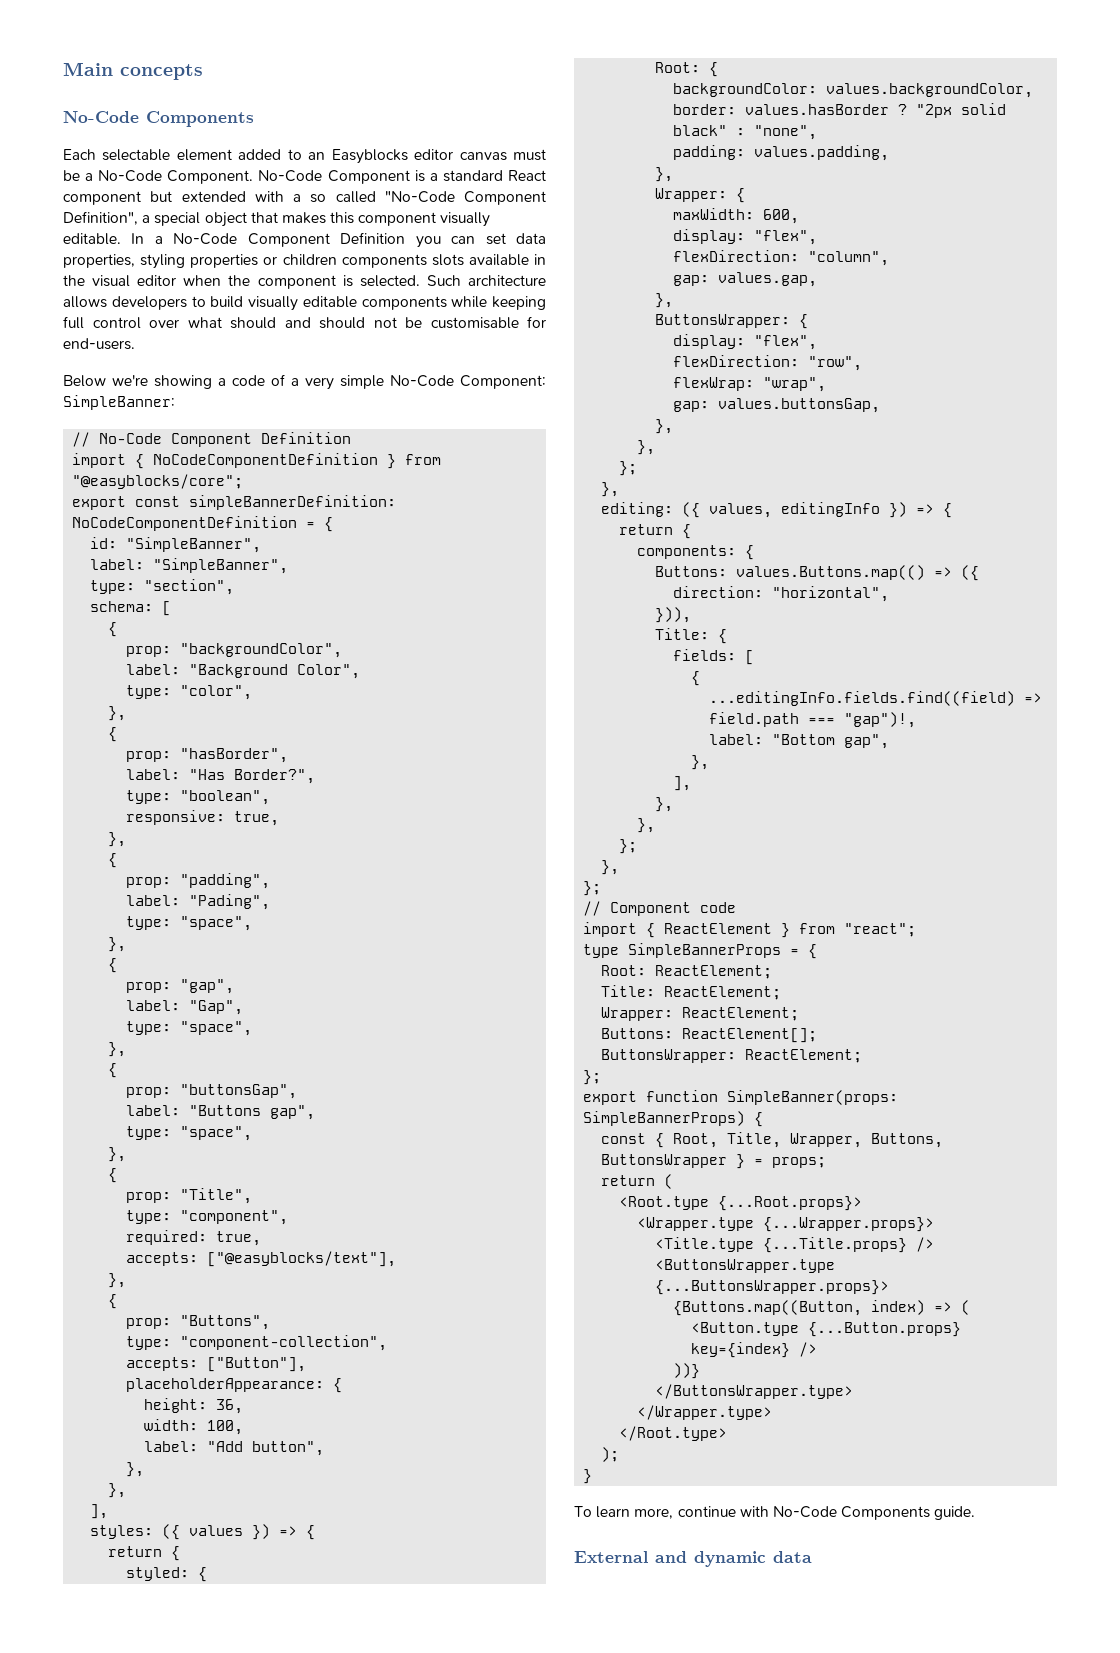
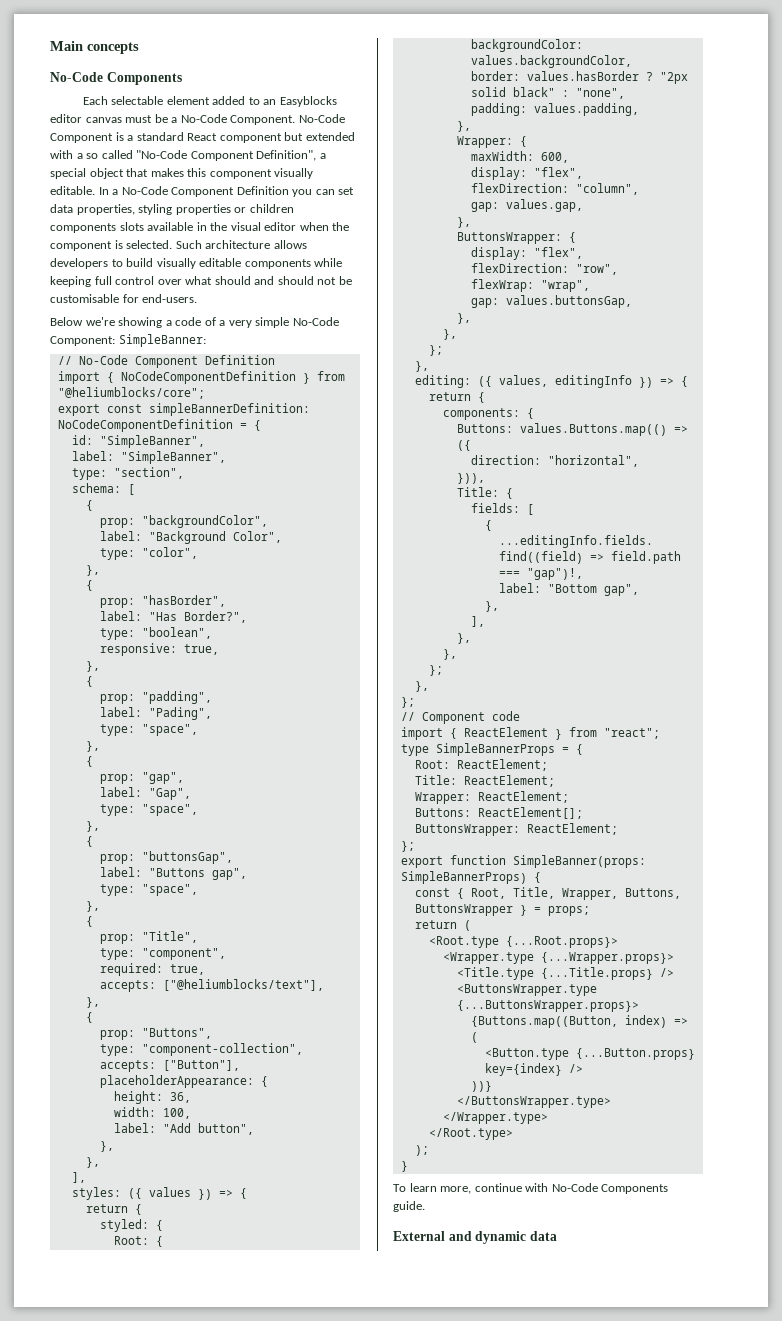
- import { NoCodeComponentDefinition } from "@easyblocks/core";
+ import { NoCodeComponentDefinition } from "@heliumblocks/core";
- accepts: ["@easyblocks/text"],
+ accepts: ["@heliumblocks/text"],

